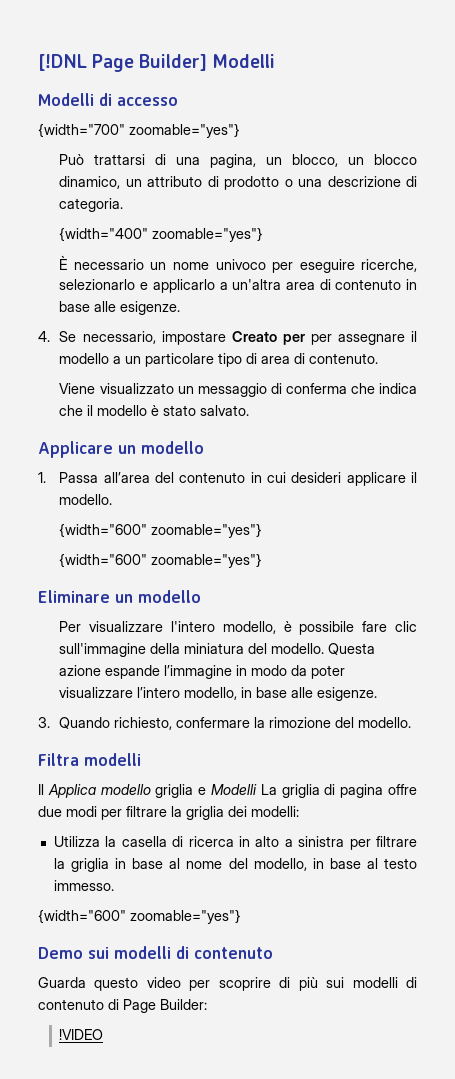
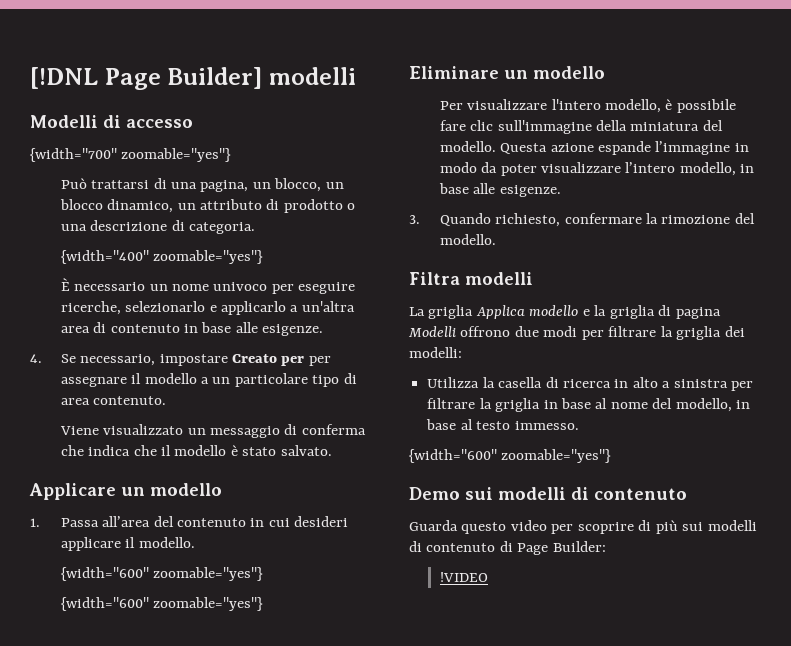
- [!DNL Page Builder] Modelli
+ [!DNL Page Builder] modelli
- 4. Se necessario, impostare Creato per per assegnare il modello a un particolare tipo di area di contenuto.
+ 4. Se necessario, impostare Creato per per assegnare il modello a un particolare tipo di area contenuto.
- Il Applica modello griglia e Modelli La griglia di pagina offre due modi per filtrare la griglia dei modelli:
+ La griglia Applica modello e la griglia di pagina Modelli offrono due modi per filtrare la griglia dei modelli:

